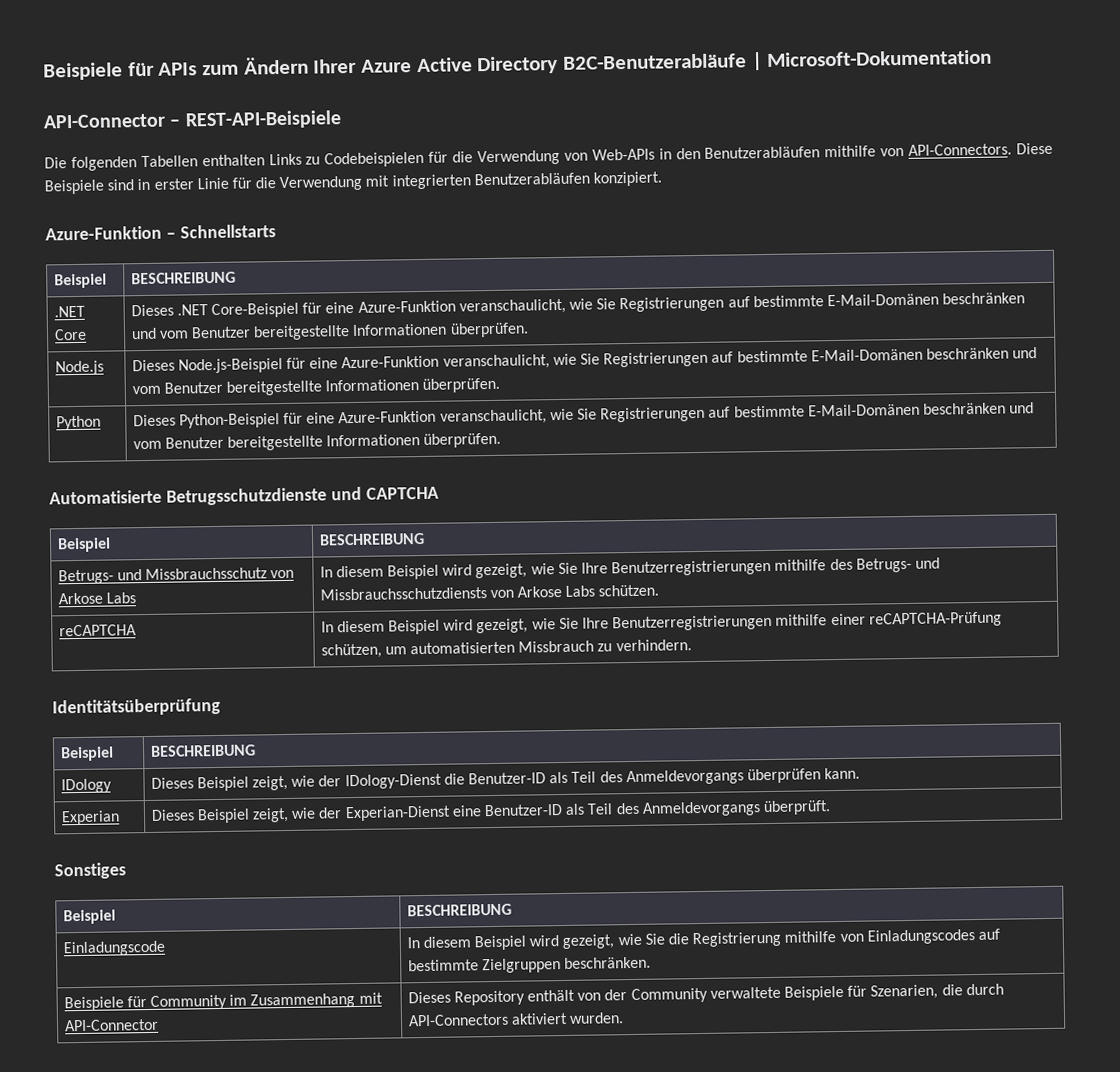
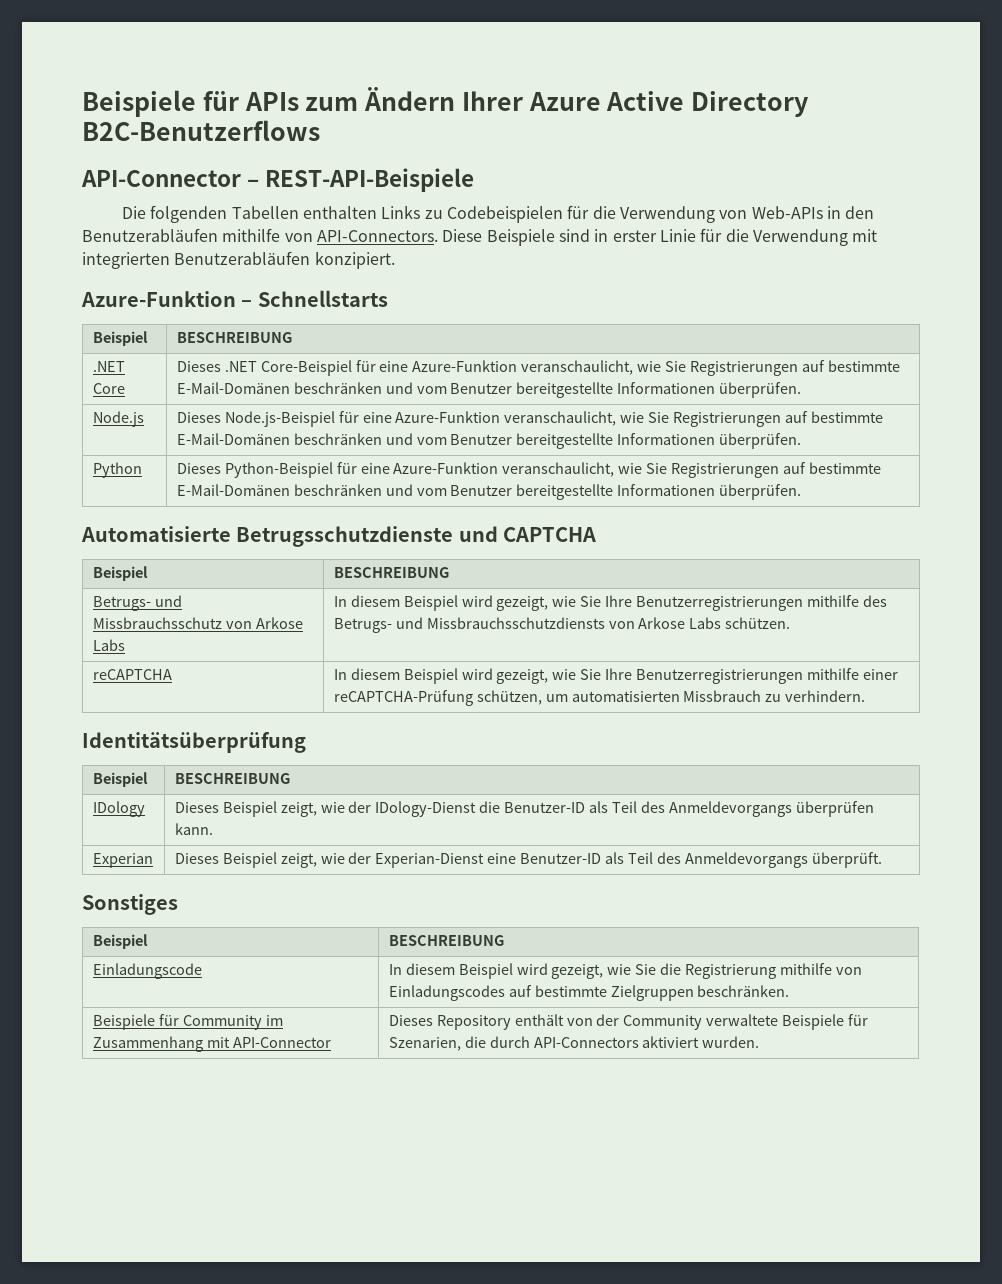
- Beispiele für APIs zum Ändern Ihrer Azure Active Directory B2C-Benutzerabläufe | Microsoft-Dokumentation
+ Beispiele für APIs zum Ändern Ihrer Azure Active Directory B2C-Benutzerflows

